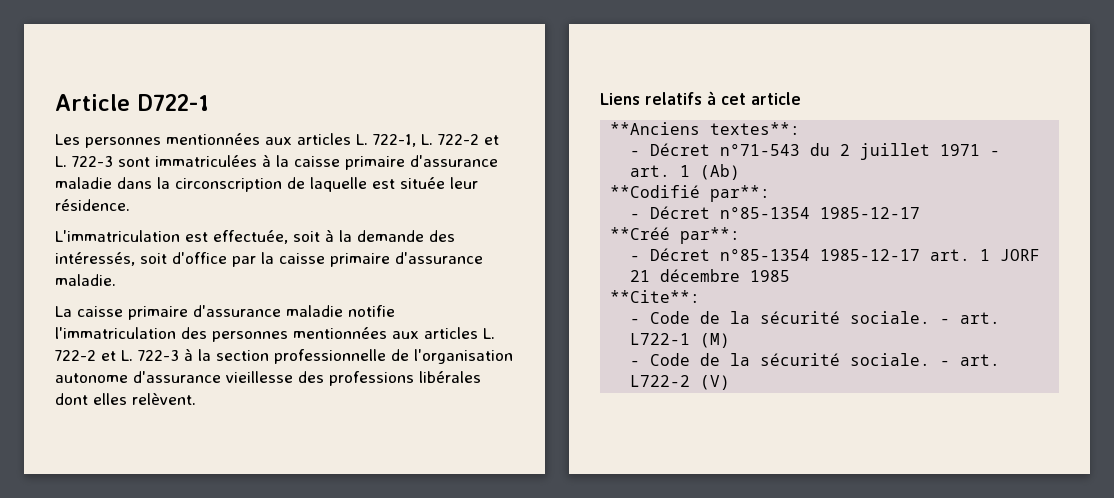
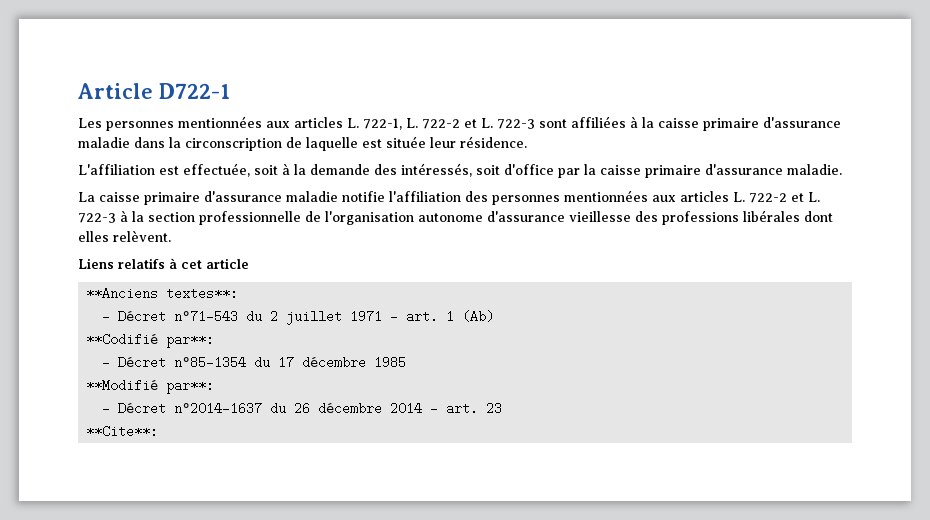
- Les personnes mentionnées aux articles L. 722-1, L. 722-2 et L. 722-3 sont immatriculées à la caisse primaire d'assurance maladie dans la circonscription de laquelle est située leur résidence.
+ Les personnes mentionnées aux articles L. 722-1, L. 722-2 et L. 722-3 sont affiliées à la caisse primaire d'assurance maladie dans la circonscription de laquelle est située leur résidence.
- L'immatriculation est effectuée, soit à la demande des intéressés, soit d'office par la caisse primaire d'assurance maladie.
+ L'affiliation est effectuée, soit à la demande des intéressés, soit d'office par la caisse primaire d'assurance maladie.
- La caisse primaire d'assurance maladie notifie l'immatriculation des personnes mentionnées aux articles L. 722-2 et L. 722-3 à la section professionnelle de l'organisation autonome d'assurance vieillesse des professions libérales dont elles relèvent.
+ La caisse primaire d'assurance maladie notifie l'affiliation des personnes mentionnées aux articles L. 722-2 et L. 722-3 à la section professionnelle de l'organisation autonome d'assurance vieillesse des professions libérales dont elles relèvent.
  **Codifié par**:
- - Décret n°85-1354 1985-12-17
- **Créé par**:
- - Décret n°85-1354 1985-12-17 art. 1 JORF 21 décembre 1985
+ - Décret n°85-1354 du 17 décembre 1985
+ **Modifié par**:
+ - Décret n°2014-1637 du 26 décembre 2014 - art. 23
  **Cite**:
- - Code de la sécurité sociale. - art. L722-1 (M)
- - Code de la sécurité sociale. - art. L722-2 (V)

